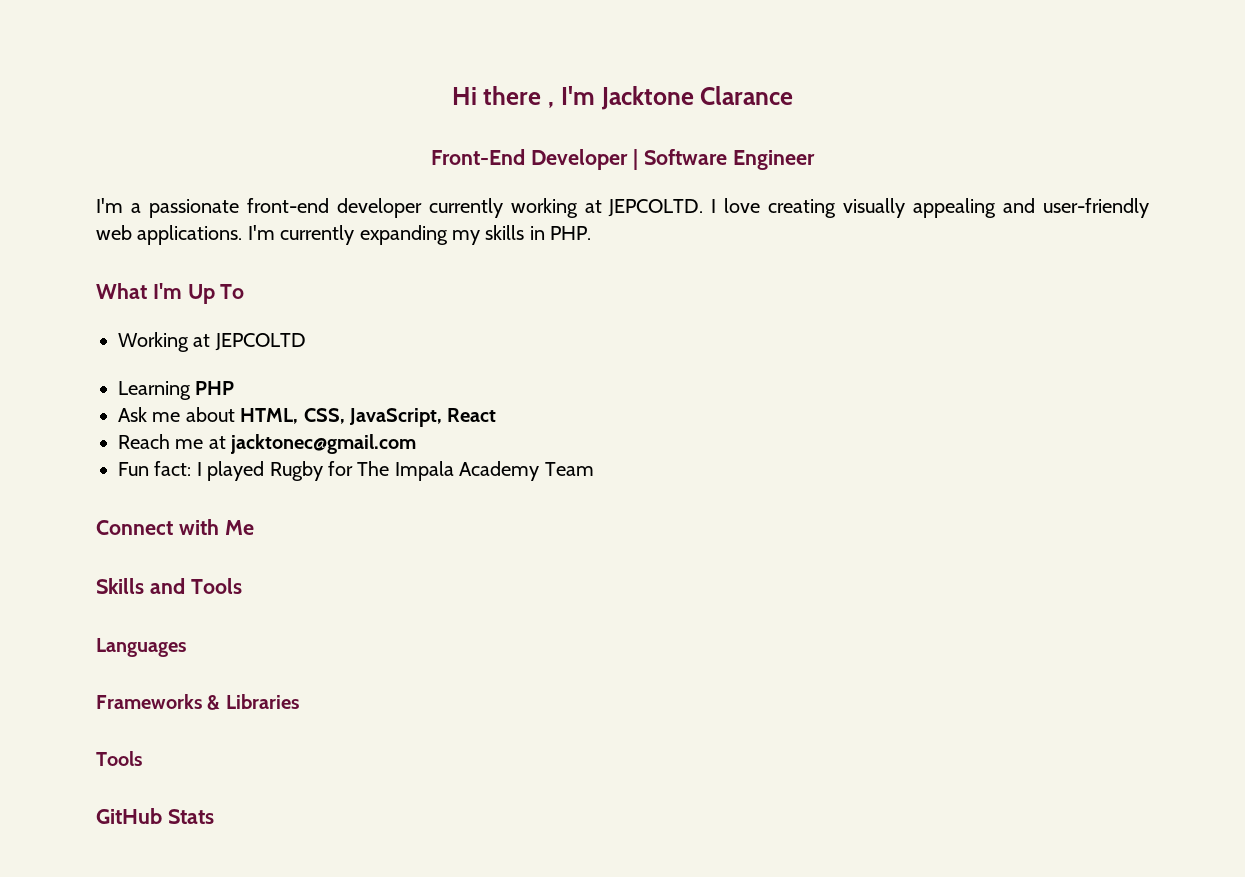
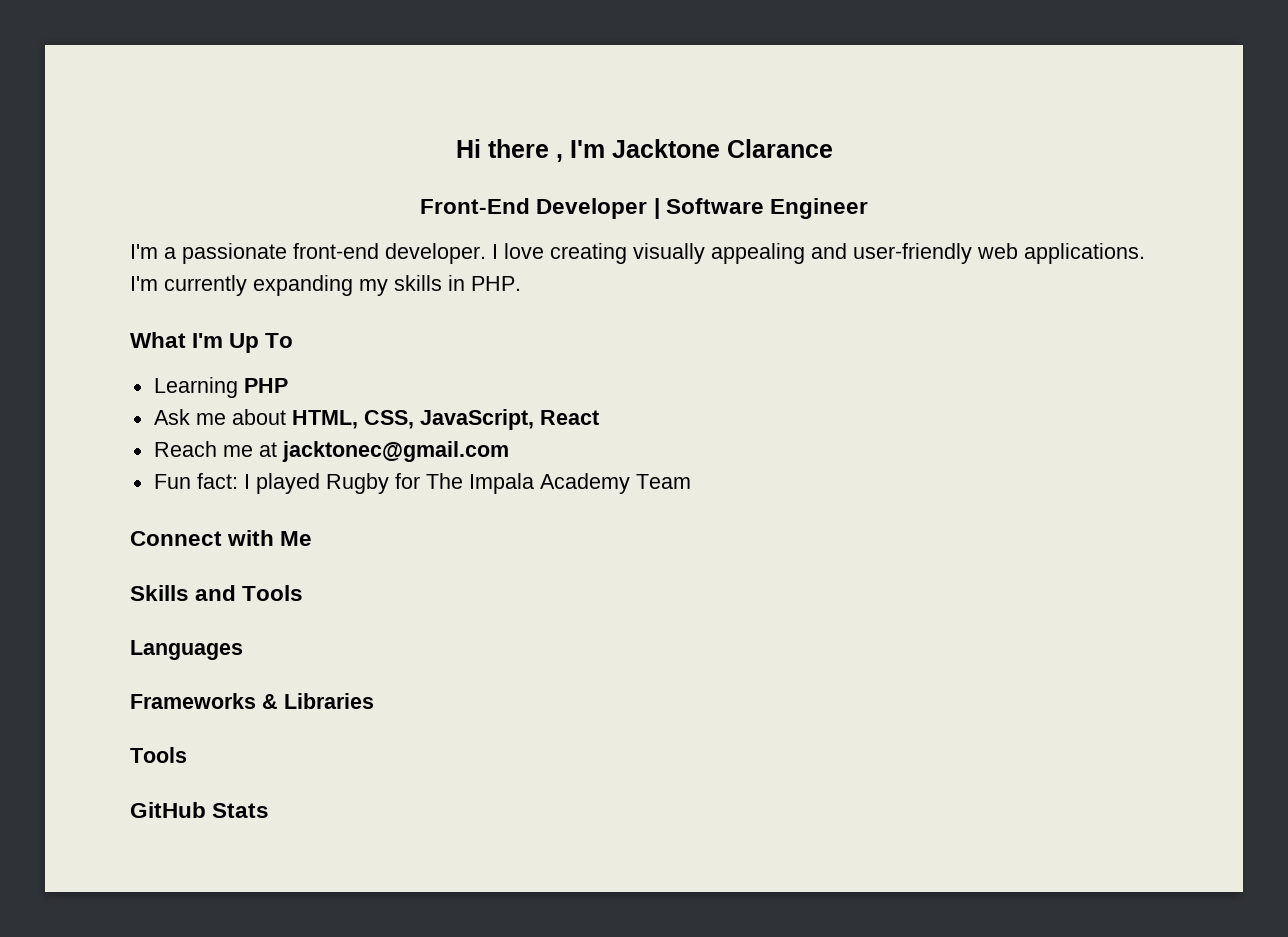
- I'm a passionate front-end developer currently working at JEPCOLTD.
+ I'm a passionate front-end developer.
- Working at JEPCOLTD

